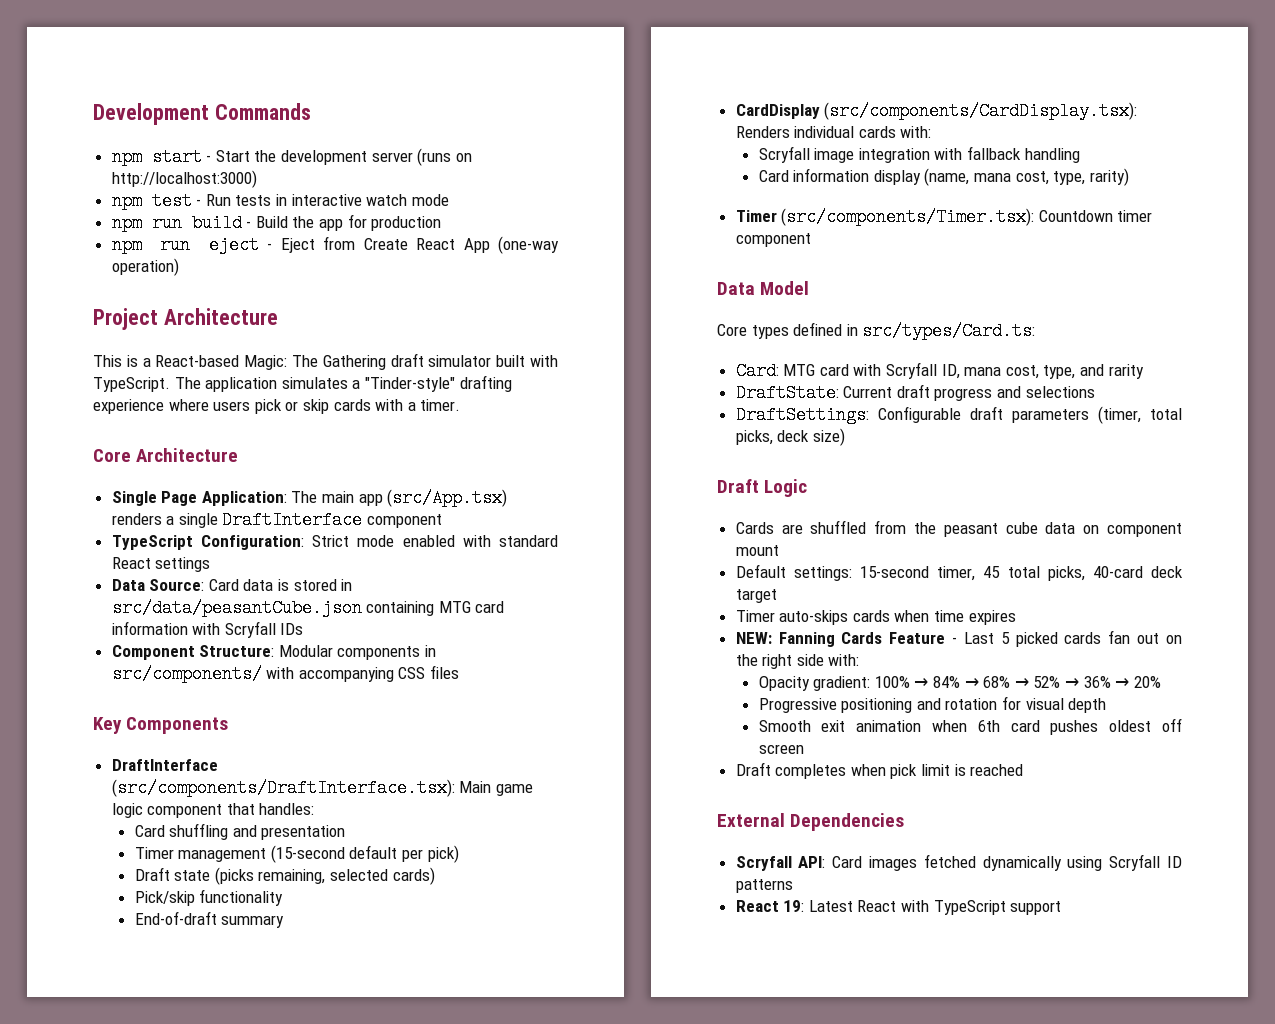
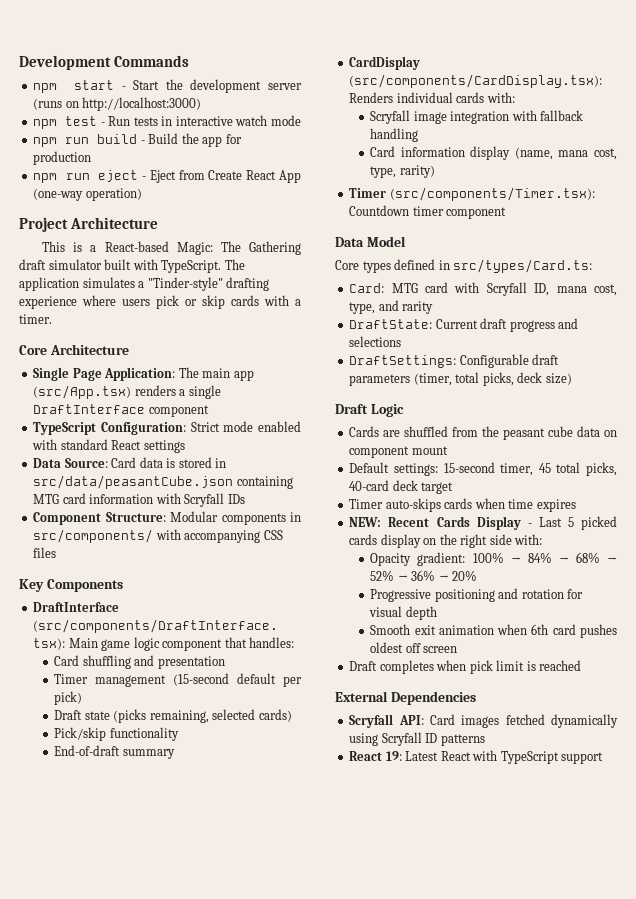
- NEW: Fanning Cards Feature - Last 5 picked cards fan out on the right side with:
+ NEW: Recent Cards Display - Last 5 picked cards display on the right side with:

